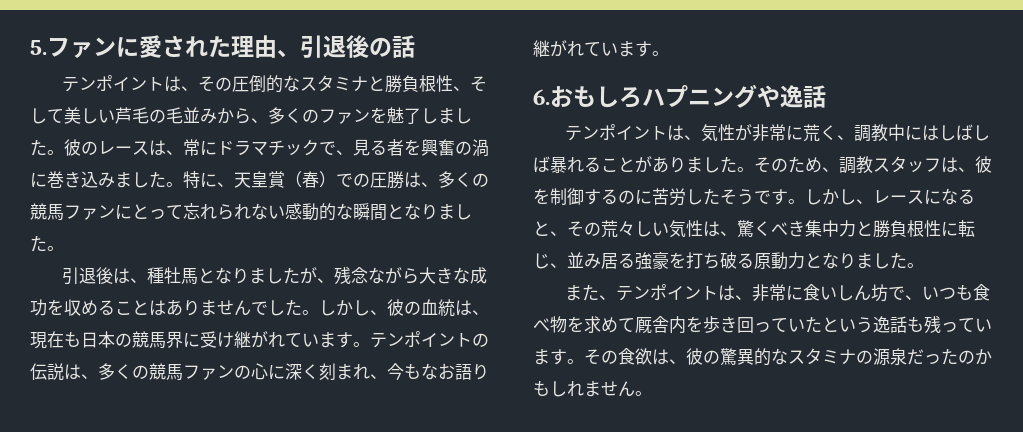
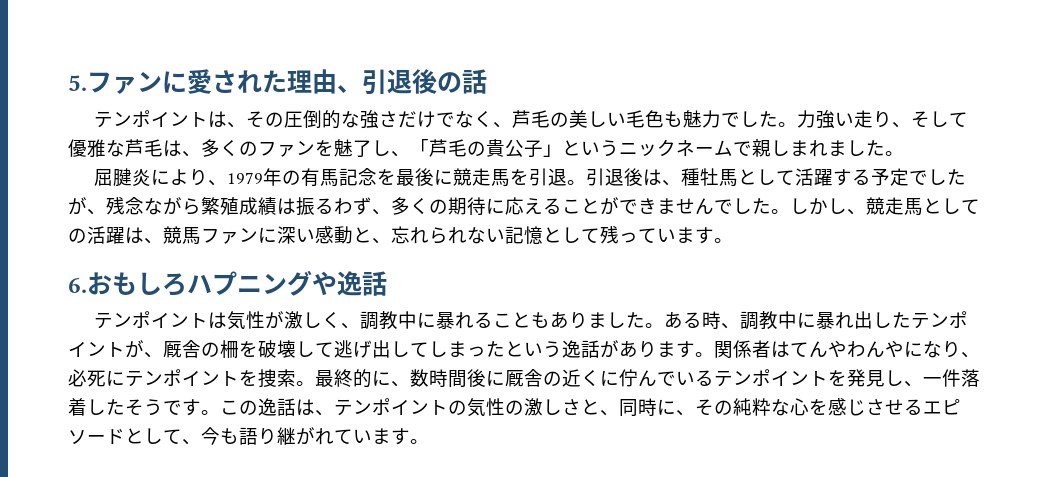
- テンポイントは、その圧倒的なスタミナと勝負根性、そして美しい芦毛の毛並みから、多くのファンを魅了しました。彼のレースは、常にドラマチックで、見る者を興奮の渦に巻き込みました。特に、天皇賞（春）での圧勝は、多くの競馬ファンにとって忘れられない感動的な瞬間となりました。
- 引退後は、種牡馬となりましたが、残念ながら大きな成功を収めることはありませんでした。
+ テンポイントは、その圧倒的な強さだけでなく、芦毛の美しい毛色も魅力でした。力強い走り、そして優雅な芦毛は、多くのファンを魅了し、「芦毛の貴公子」というニックネームで親しまれました。
+ 屈腱炎により、1979年の有馬記念を最後に競走馬を引退。引退後は、種牡馬として活躍する予定でしたが、残念ながら繁殖成績は振るわず、多くの期待に応えることができませんでした。
- しかし、彼の血統は、現在も日本の競馬界に受け継がれています。テンポイントの伝説は、多くの競馬ファンの心に深く刻まれ、今もなお語り継がれています。
+ しかし、競走馬としての活躍は、競馬ファンに深い感動と、忘れられない記憶として残っています。
- テンポイントは、気性が非常に荒く、調教中にはしばしば暴れることがありました。
+ テンポイントは気性が激しく、調教中に暴れることもありました。
- そのため、調教スタッフは、彼を制御するのに苦労したそうです。しかし、レースになると、その荒々しい気性は、驚くべき集中力と勝負根性に転じ、並み居る強豪を打ち破る原動力となりました。
- また、テンポイントは、非常に食いしん坊で、いつも食べ物を求めて厩舎内を歩き回っていたという逸話も残っています。その食欲は、彼の驚異的なスタミナの源泉だったのかもしれません。
+ ある時、調教中に暴れ出したテンポイントが、厩舎の柵を破壊して逃げ出してしまったという逸話があります。関係者はてんやわんやになり、必死にテンポイントを捜索。最終的に、数時間後に厩舎の近くに佇んでいるテンポイントを発見し、一件落着したそうです。この逸話は、テンポイントの気性の激しさと、同時に、その純粋な心を感じさせるエピソードとして、今も語り継がれています。

